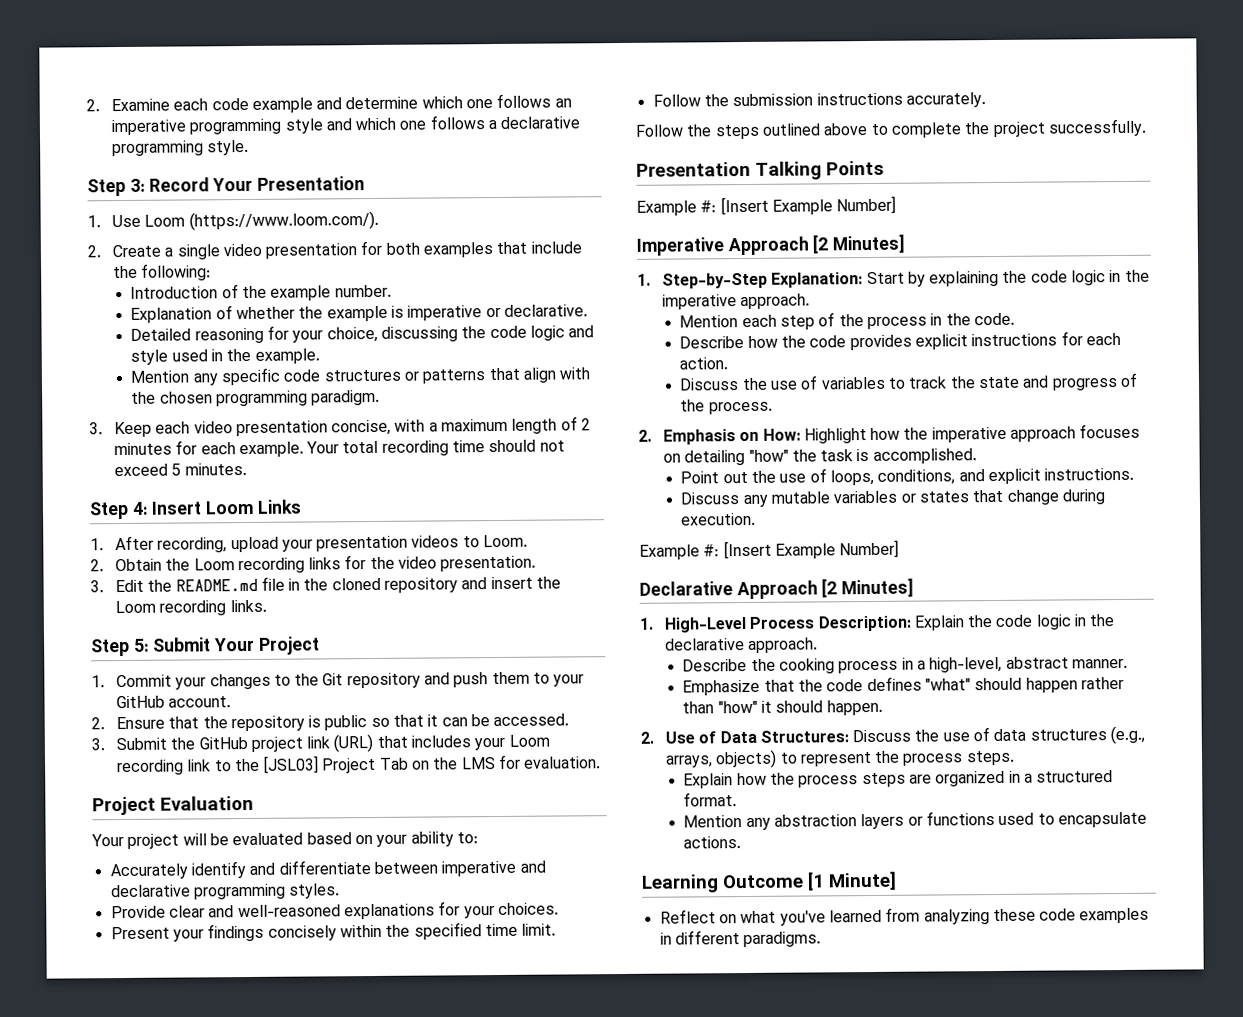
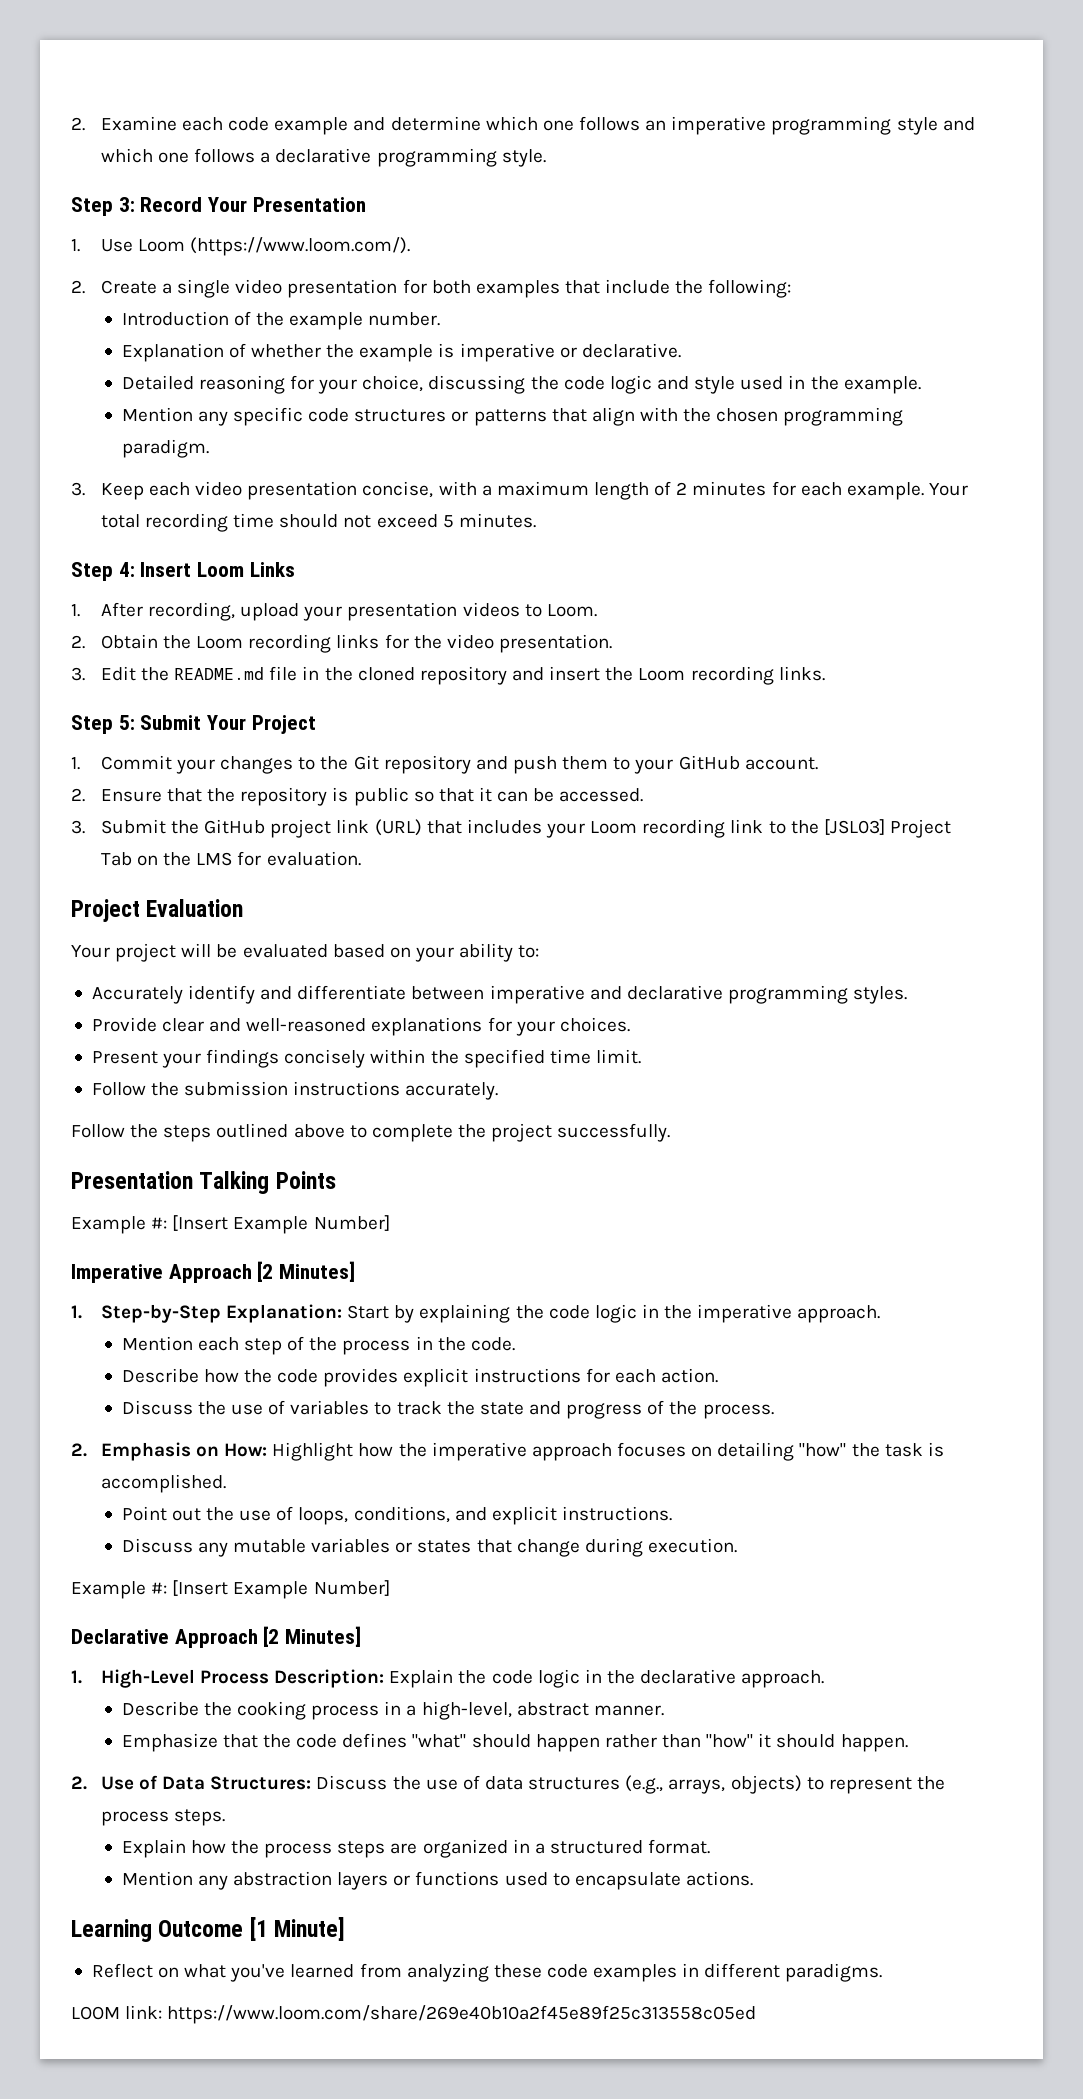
+ LOOM link: https://www.loom.com/share/269e40b10a2f45e89f25c313558c05ed

